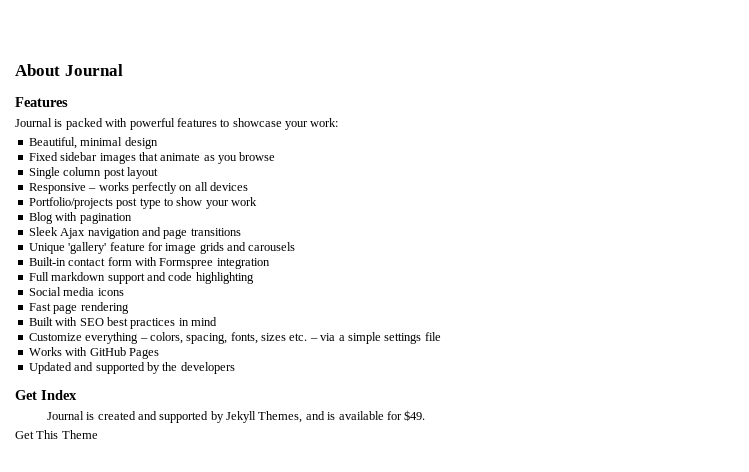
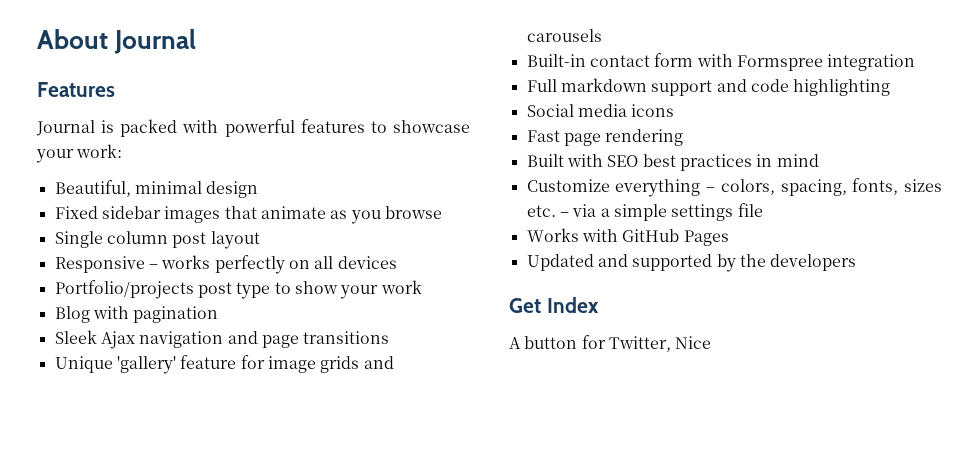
- Journal is created and supported by Jekyll Themes, and is available for $49.
- Get This Theme
+ A button for Twitter, Nice

